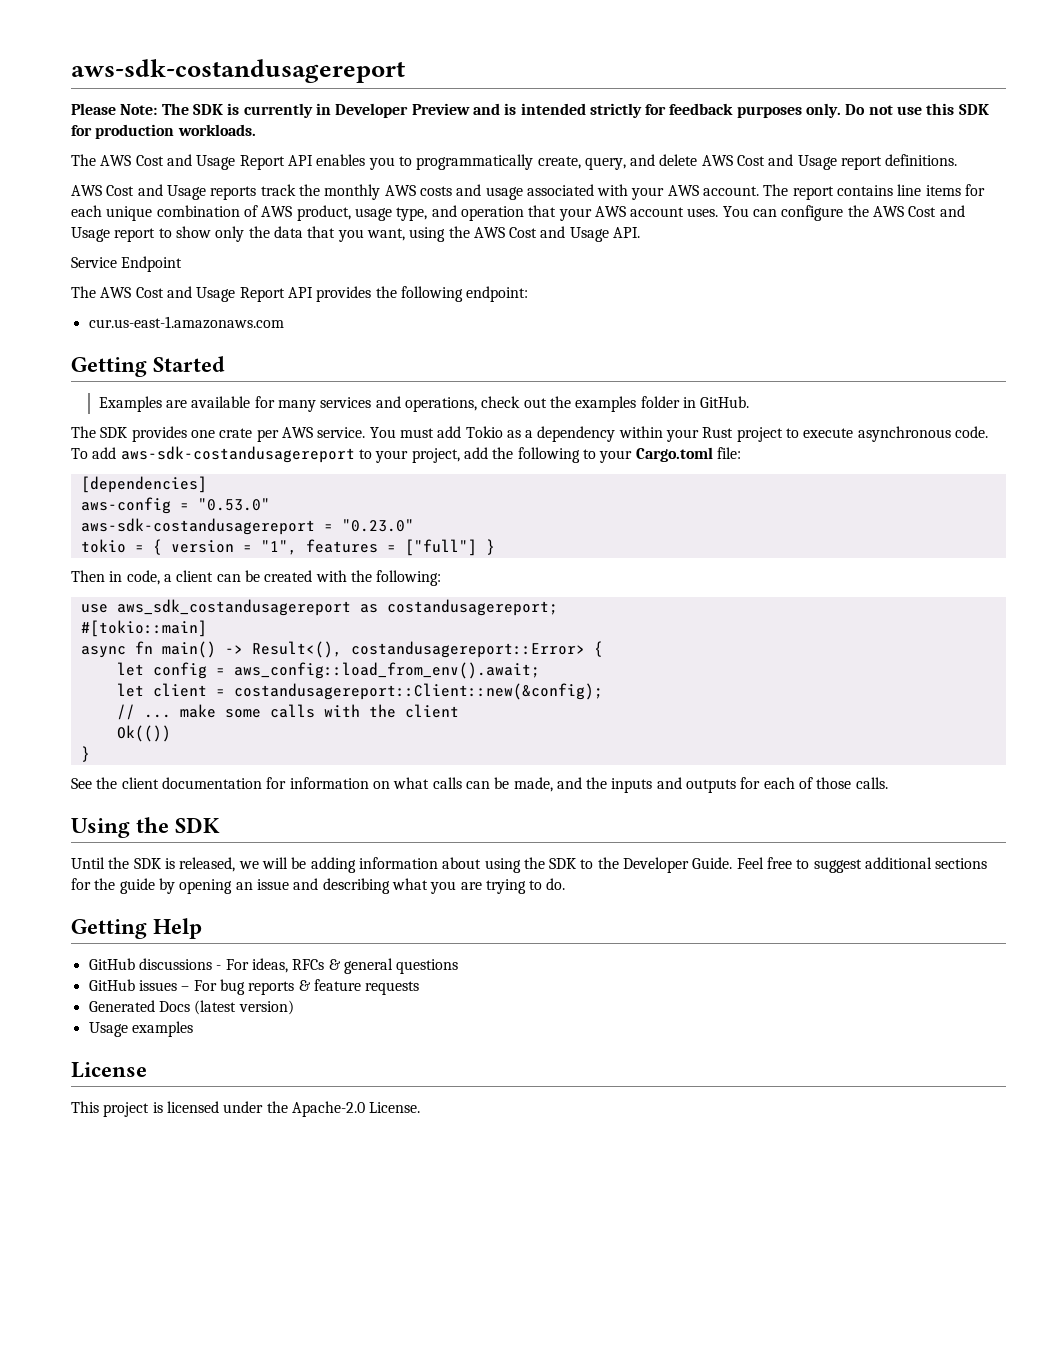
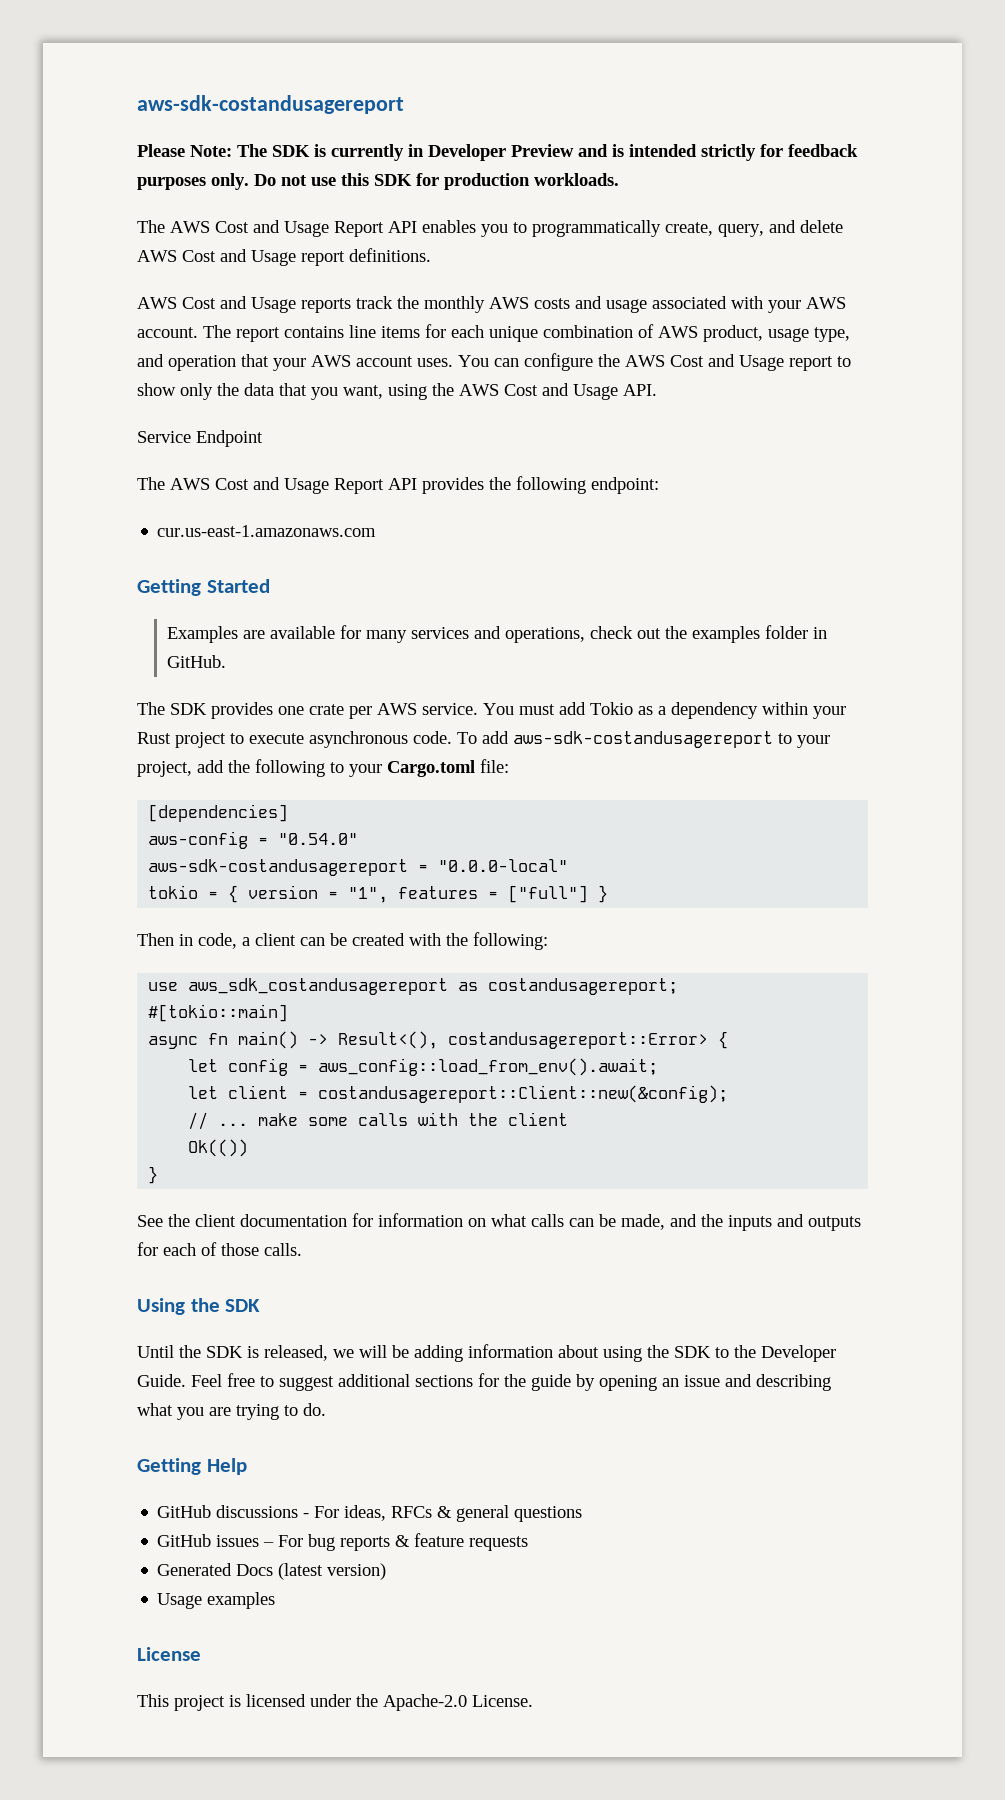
- aws-config = "0.53.0"
+ aws-config = "0.54.0"
- aws-sdk-costandusagereport = "0.23.0"
+ aws-sdk-costandusagereport = "0.0.0-local"

